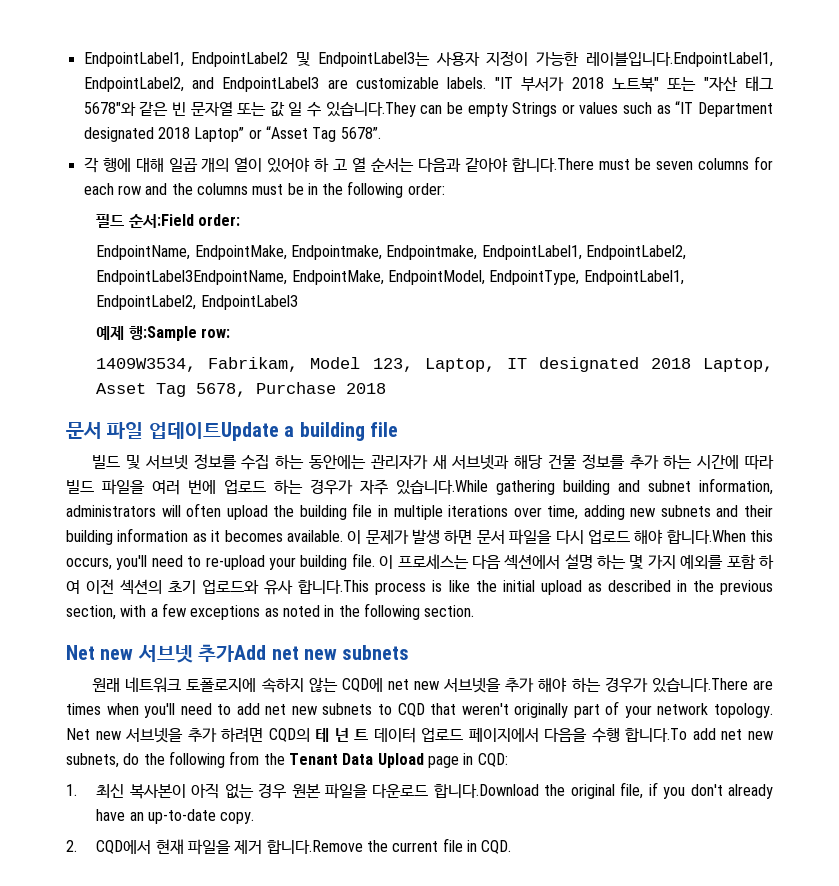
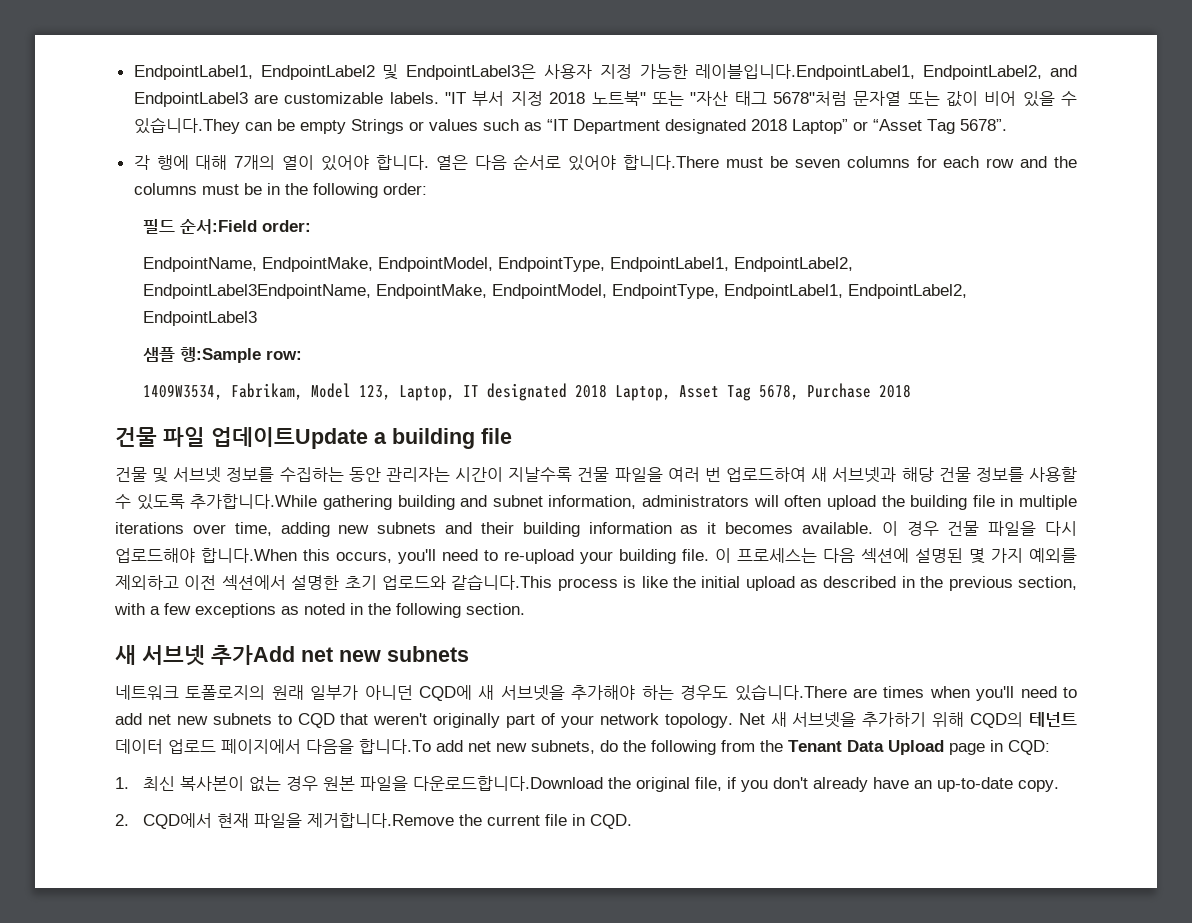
- EndpointLabel1, EndpointLabel2 및 EndpointLabel3는 사용자 지정이 가능한 레이블입니다.EndpointLabel1, EndpointLabel2, and EndpointLabel3 are customizable labels.
+ EndpointLabel1, EndpointLabel2 및 EndpointLabel3은 사용자 지정 가능한 레이블입니다.EndpointLabel1, EndpointLabel2, and EndpointLabel3 are customizable labels.
- "IT 부서가 2018 노트북" 또는 "자산 태그 5678"와 같은 빈 문자열 또는 값 일 수 있습니다.They can be empty Strings or values such as “IT Department designated 2018 Laptop” or “Asset Tag 5678”.
+ "IT 부서 지정 2018 노트북" 또는 "자산 태그 5678"처럼 문자열 또는 값이 비어 있을 수 있습니다.They can be empty Strings or values such as “IT Department designated 2018 Laptop” or “Asset Tag 5678”.
- 각 행에 대해 일곱 개의 열이 있어야 하 고 열 순서는 다음과 같아야 합니다.There must be seven columns for each row and the columns must be in the following order:
+ 각 행에 대해 7개의 열이 있어야 합니다. 열은 다음 순서로 있어야 합니다.There must be seven columns for each row and the columns must be in the following order:
- EndpointName, EndpointMake, Endpointmake, Endpointmake, EndpointLabel1, EndpointLabel2, EndpointLabel3EndpointName, EndpointMake, EndpointModel, EndpointType, EndpointLabel1, EndpointLabel2, EndpointLabel3
+ EndpointName, EndpointMake, EndpointModel, EndpointType, EndpointLabel1, EndpointLabel2, EndpointLabel3EndpointName, EndpointMake, EndpointModel, EndpointType, EndpointLabel1, EndpointLabel2, EndpointLabel3
- 예제 행:Sample row:
+ 샘플 행:Sample row:
- 문서 파일 업데이트Update a building file
+ 건물 파일 업데이트Update a building file
- 빌드 및 서브넷 정보를 수집 하는 동안에는 관리자가 새 서브넷과 해당 건물 정보를 추가 하는 시간에 따라 빌드 파일을 여러 번에 업로드 하는 경우가 자주 있습니다.While gathering building and subnet information, administrators will often upload the building file in multiple iterations over time, adding new subnets and their building information as it becomes available.
+ 건물 및 서브넷 정보를 수집하는 동안 관리자는 시간이 지날수록 건물 파일을 여러 번 업로드하여 새 서브넷과 해당 건물 정보를 사용할 수 있도록 추가합니다.While gathering building and subnet information, administrators will often upload the building file in multiple iterations over time, adding new subnets and their building information as it becomes available.
- 이 문제가 발생 하면 문서 파일을 다시 업로드 해야 합니다.When this occurs, you'll need to re-upload your building file.
+ 이 경우 건물 파일을 다시 업로드해야 합니다.When this occurs, you'll need to re-upload your building file.
- 이 프로세스는 다음 섹션에서 설명 하는 몇 가지 예외를 포함 하 여 이전 섹션의 초기 업로드와 유사 합니다.This process is like the initial upload as described in the previous section, with a few exceptions as noted in the following section.
+ 이 프로세스는 다음 섹션에 설명된 몇 가지 예외를 제외하고 이전 섹션에서 설명한 초기 업로드와 같습니다.This process is like the initial upload as described in the previous section, with a few exceptions as noted in the following section.
- Net new 서브넷 추가Add net new subnets
+ 새 서브넷 추가Add net new subnets
- 원래 네트워크 토폴로지에 속하지 않는 CQD에 net new 서브넷을 추가 해야 하는 경우가 있습니다.There are times when you'll need to add net new subnets to CQD that weren't originally part of your network topology.
+ 네트워크 토폴로지의 원래 일부가 아니던 CQD에 새 서브넷을 추가해야 하는 경우도 있습니다.There are times when you'll need to add net new subnets to CQD that weren't originally part of your network topology.
- Net new 서브넷을 추가 하려면 CQD의 테 넌 트 데이터 업로드 페이지에서 다음을 수행 합니다.To add net new subnets, do the following from the Tenant Data Upload page in CQD:
+ Net 새 서브넷을 추가하기 위해 CQD의 테넌트 데이터 업로드 페이지에서 다음을 합니다.To add net new subnets, do the following from the Tenant Data Upload page in CQD:
- 1. 최신 복사본이 아직 없는 경우 원본 파일을 다운로드 합니다.Download the original file, if you don't already have an up-to-date copy.
+ 1. 최신 복사본이 없는 경우 원본 파일을 다운로드합니다.Download the original file, if you don't already have an up-to-date copy.
- 2. CQD에서 현재 파일을 제거 합니다.Remove the current file in CQD.
+ 2. CQD에서 현재 파일을 제거합니다.Remove the current file in CQD.

